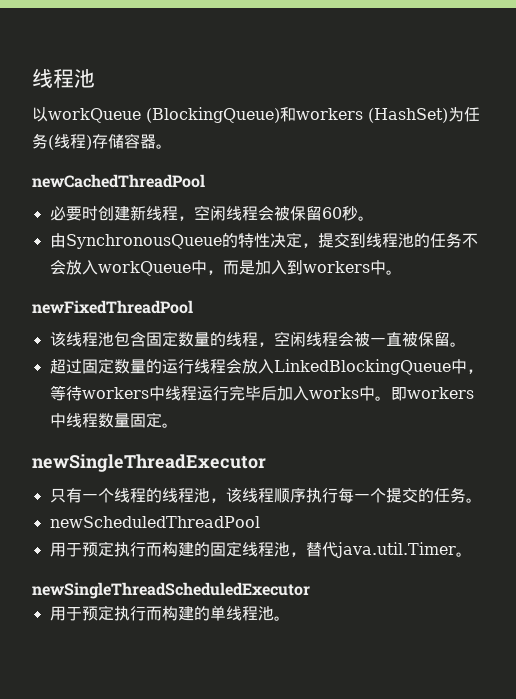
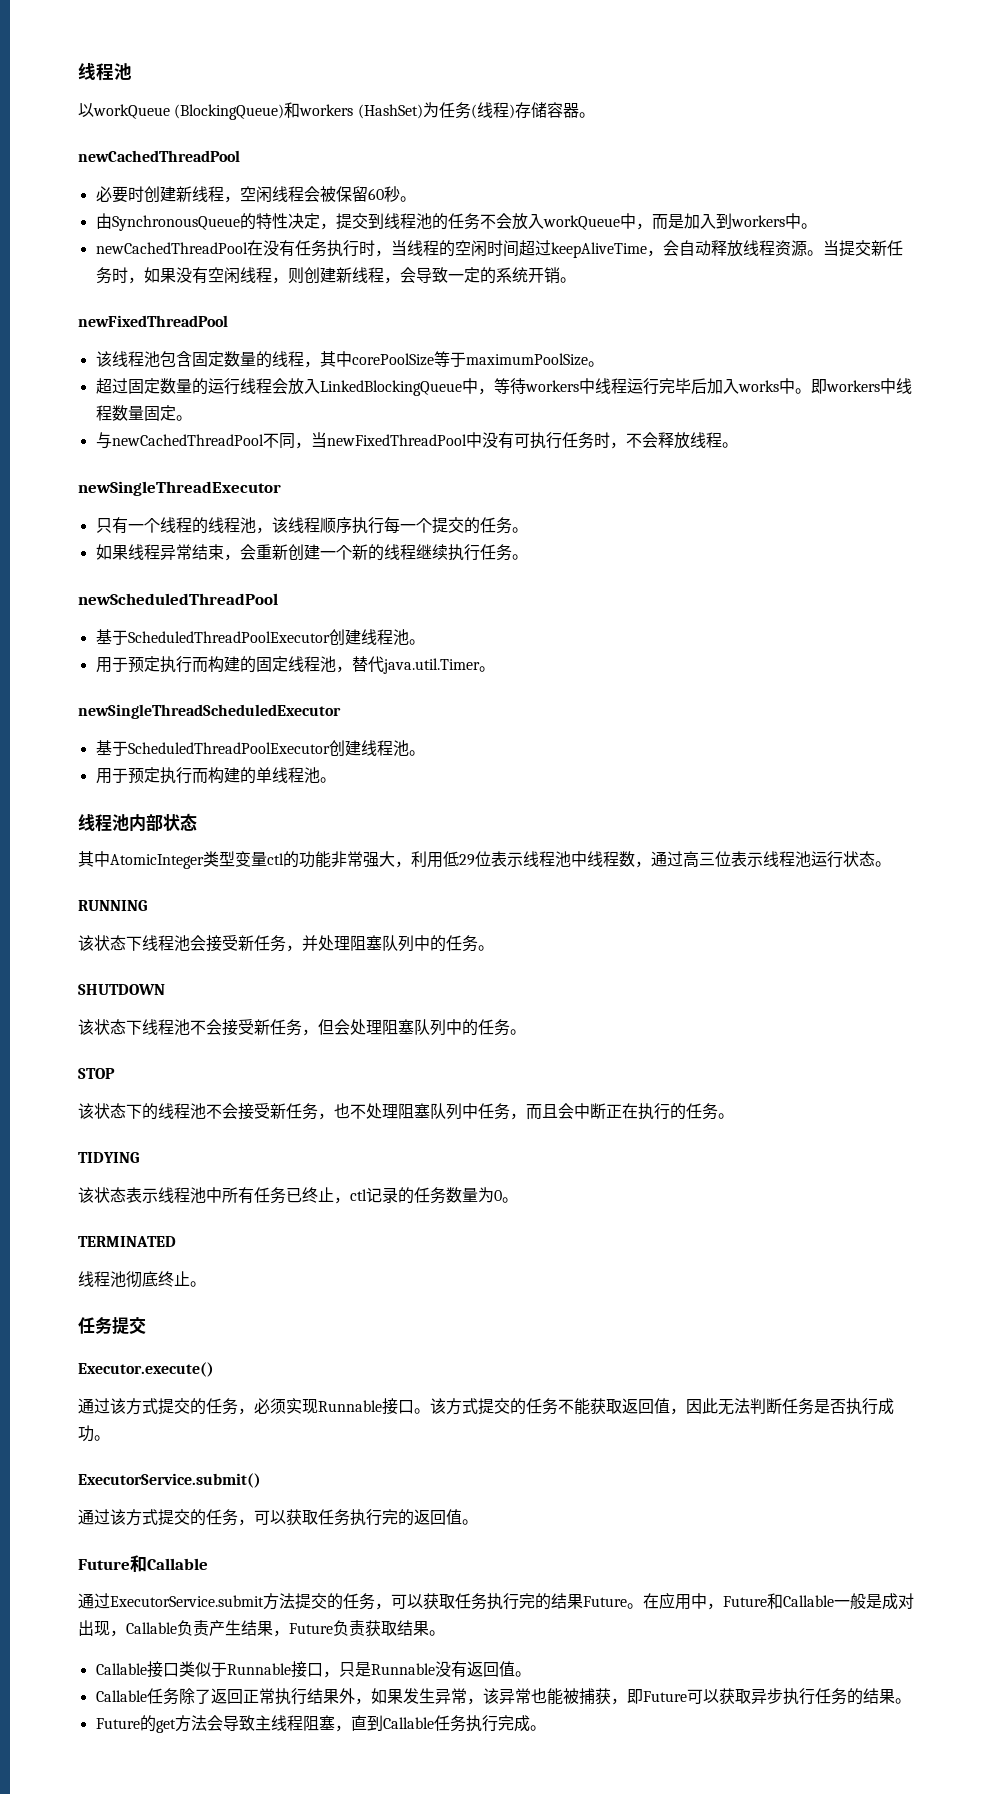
+ newCachedThreadPool在没有任务执行时，当线程的空闲时间超过keepAliveTime，会自动释放线程资源。当提交新任务时，如果没有空闲线程，则创建新线程，会导致一定的系统开销。
- 该线程池包含固定数量的线程，空闲线程会被一直被保留。
+ 该线程池包含固定数量的线程，其中corePoolSize等于maximumPoolSize。
+ 与newCachedThreadPool不同，当newFixedThreadPool中没有可执行任务时，不会释放线程。
+ 如果线程异常结束，会重新创建一个新的线程继续执行任务。
  newScheduledThreadPool
+ 基于ScheduledThreadPoolExecutor创建线程池。
  newSingleThreadScheduledExecutor
+ 基于ScheduledThreadPoolExecutor创建线程池。
+ 线程池内部状态
+ 其中AtomicInteger类型变量ctl的功能非常强大，利用低29位表示线程池中线程数，通过高三位表示线程池运行状态。
+ RUNNING
+ 该状态下线程池会接受新任务，并处理阻塞队列中的任务。
+ SHUTDOWN
+ 该状态下线程池不会接受新任务，但会处理阻塞队列中的任务。
+ STOP
+ 该状态下的线程池不会接受新任务，也不处理阻塞队列中任务，而且会中断正在执行的任务。
+ TIDYING
+ 该状态表示线程池中所有任务已终止，ctl记录的任务数量为0。
+ TERMINATED
+ 线程池彻底终止。
+ 任务提交
+ Executor.execute()
+ 通过该方式提交的任务，必须实现Runnable接口。该方式提交的任务不能获取返回值，因此无法判断任务是否执行成功。
+ ExecutorService.submit()
+ 通过该方式提交的任务，可以获取任务执行完的返回值。
+ Future和Callable
+ 通过ExecutorService.submit方法提交的任务，可以获取任务执行完的结果Future。在应用中，Future和Callable一般是成对出现，Callable负责产生结果，Future负责获取结果。
+ Callable接口类似于Runnable接口，只是Runnable没有返回值。
+ Callable任务除了返回正常执行结果外，如果发生异常，该异常也能被捕获，即Future可以获取异步执行任务的结果。
+ Future的get方法会导致主线程阻塞，直到Callable任务执行完成。

